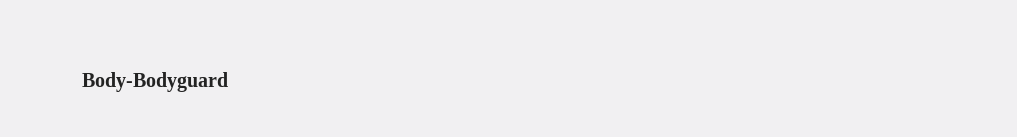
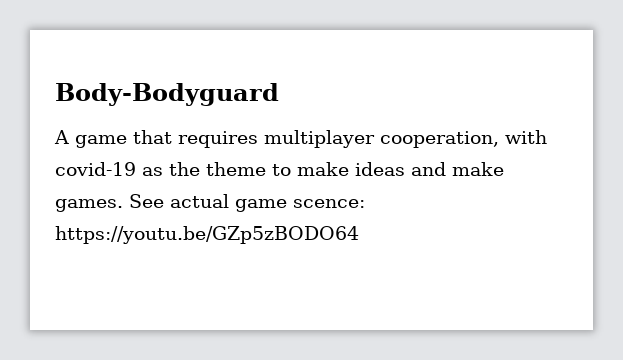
+ A game that requires multiplayer cooperation, with covid-19 as the theme to make ideas and make games. See actual game scence: https://youtu.be/GZp5zBODO64

